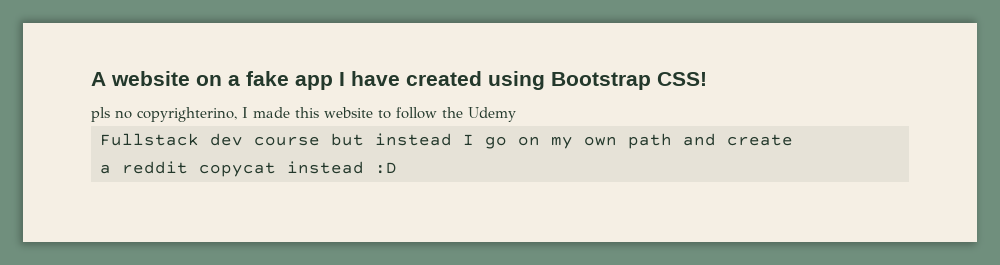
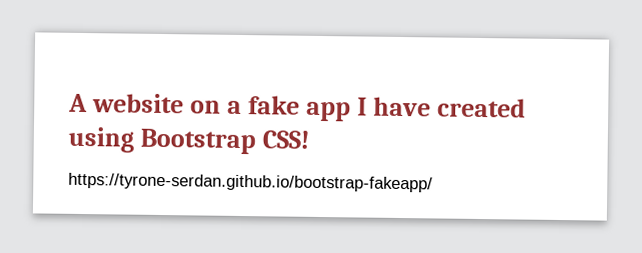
- pls no copyrighterino, I made this website to follow the Udemy
- Fullstack dev course but instead I go on my own path and create
- a reddit copycat instead :D
+ https://tyrone-serdan.github.io/bootstrap-fakeapp/

